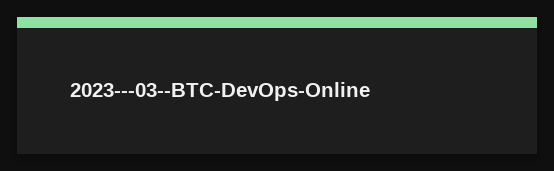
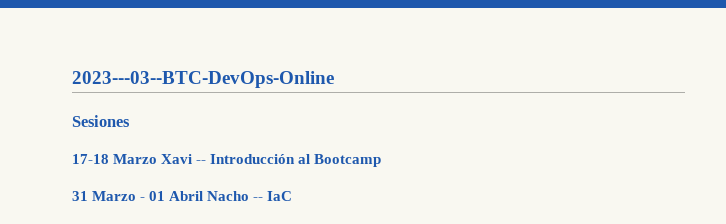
+ Sesiones
+ 17-18 Marzo Xavi -- Introducción al Bootcamp
+ 31 Marzo - 01 Abril Nacho -- IaC

